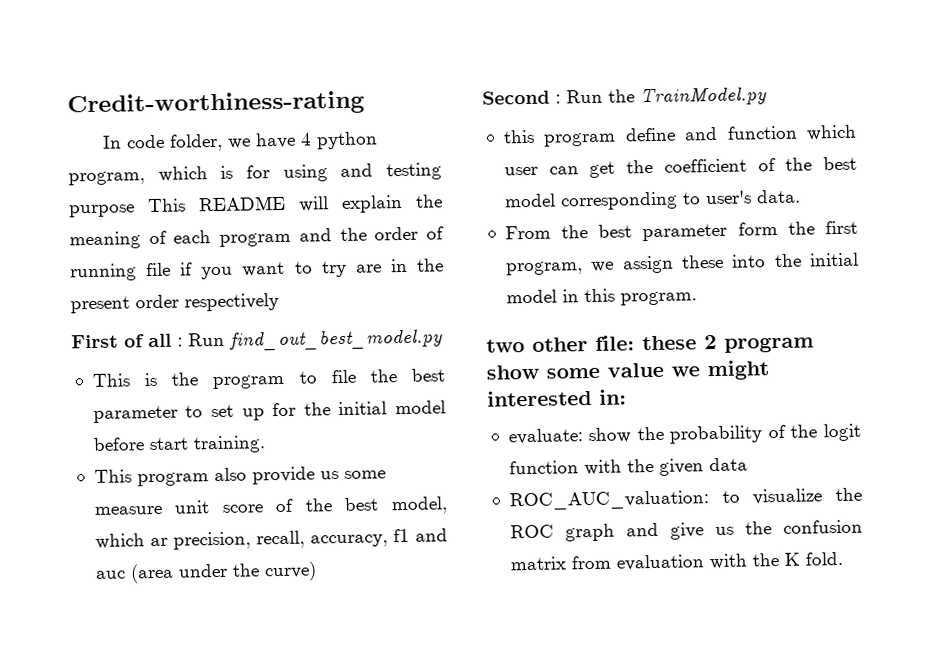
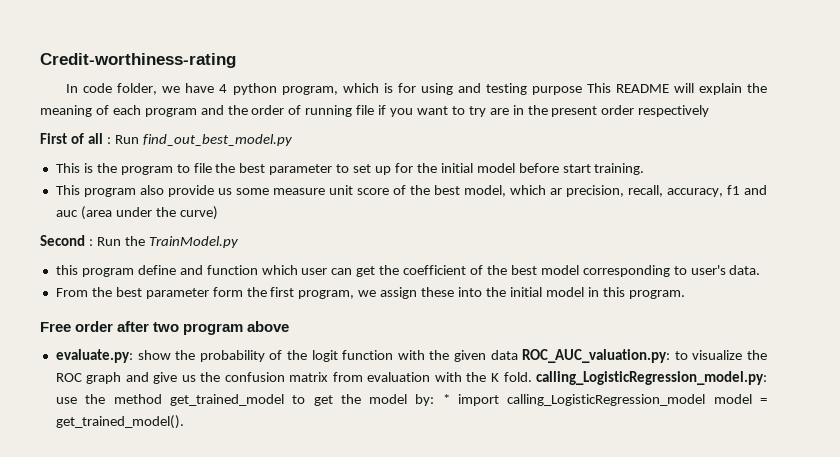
- two other file: these 2 program show some value we might interested in:
- evaluate: show the probability of the logit function with the given data
- ROC_AUC_valuation: to visualize the ROC graph and give us the confusion matrix from evaluation with the K fold.
+ Free order after two program above
+ evaluate.py: show the probability of the logit function with the given data ROC_AUC_valuation.py: to visualize the ROC graph and give us the confusion matrix from evaluation with the K fold. calling_LogisticRegression_model.py: use the method get_trained_model to get the model by: * import calling_LogisticRegression_model model = get_trained_model().

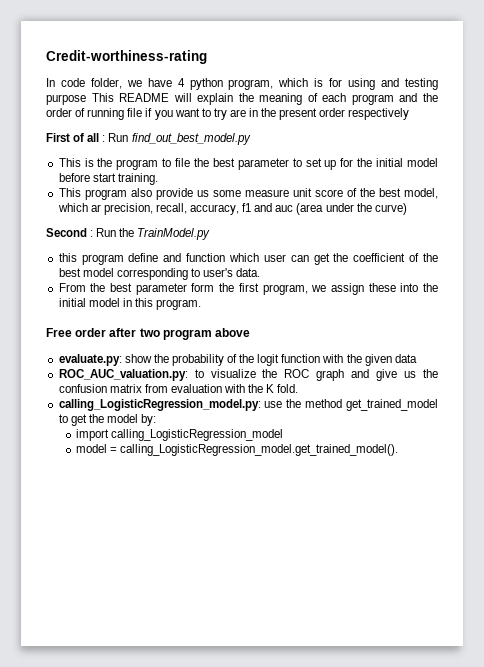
- evaluate.py: show the probability of the logit function with the given data ROC_AUC_valuation.py: to visualize the ROC graph and give us the confusion matrix from evaluation with the K fold. calling_LogisticRegression_model.py: use the method get_trained_model to get the model by: * import calling_LogisticRegression_model model = get_trained_model().
+ evaluate.py: show the probability of the logit function with the given data
+ ROC_AUC_valuation.py: to visualize the ROC graph and give us the confusion matrix from evaluation with the K fold.
+ calling_LogisticRegression_model.py: use the method get_trained_model to get the model by:
+ import calling_LogisticRegression_model
+ model = calling_LogisticRegression_model.get_trained_model().

